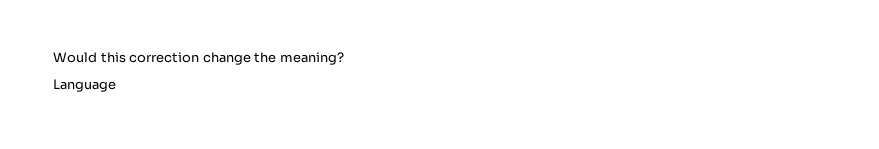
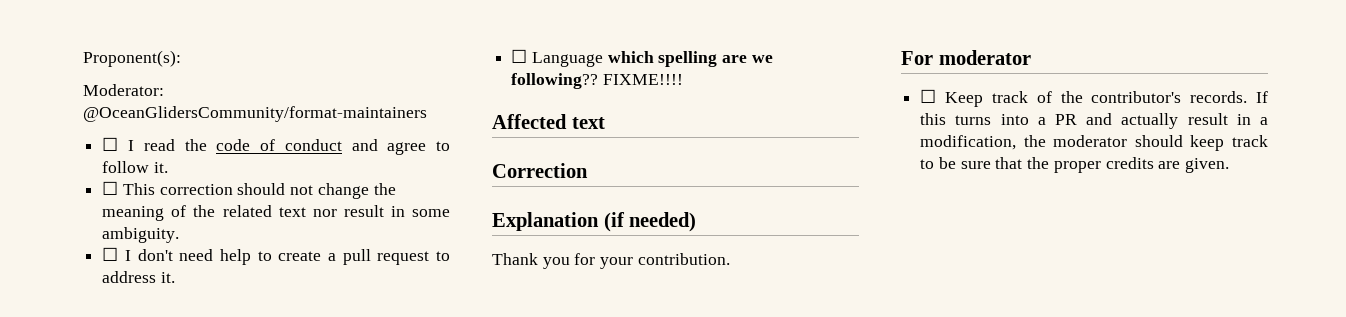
- Would this correction change the meaning?
- Language
+ Proponent(s):
+ Moderator: @OceanGlidersCommunity/format-maintainers
+ ☐ I read the code of conduct and agree to follow it.
+ ☐ This correction should not change the meaning of the related text nor result in some ambiguity.
+ ☐ I don't need help to create a pull request to address it.
+ ☐ Language which spelling are we following?? FIXME!!!!
+ Affected text
+ Correction
+ Explanation (if needed)
+ Thank you for your contribution.
+ For moderator
+ ☐ Keep track of the contributor's records. If this turns into a PR and actually result in a modification, the moderator should keep track to be sure that the proper credits are given.

